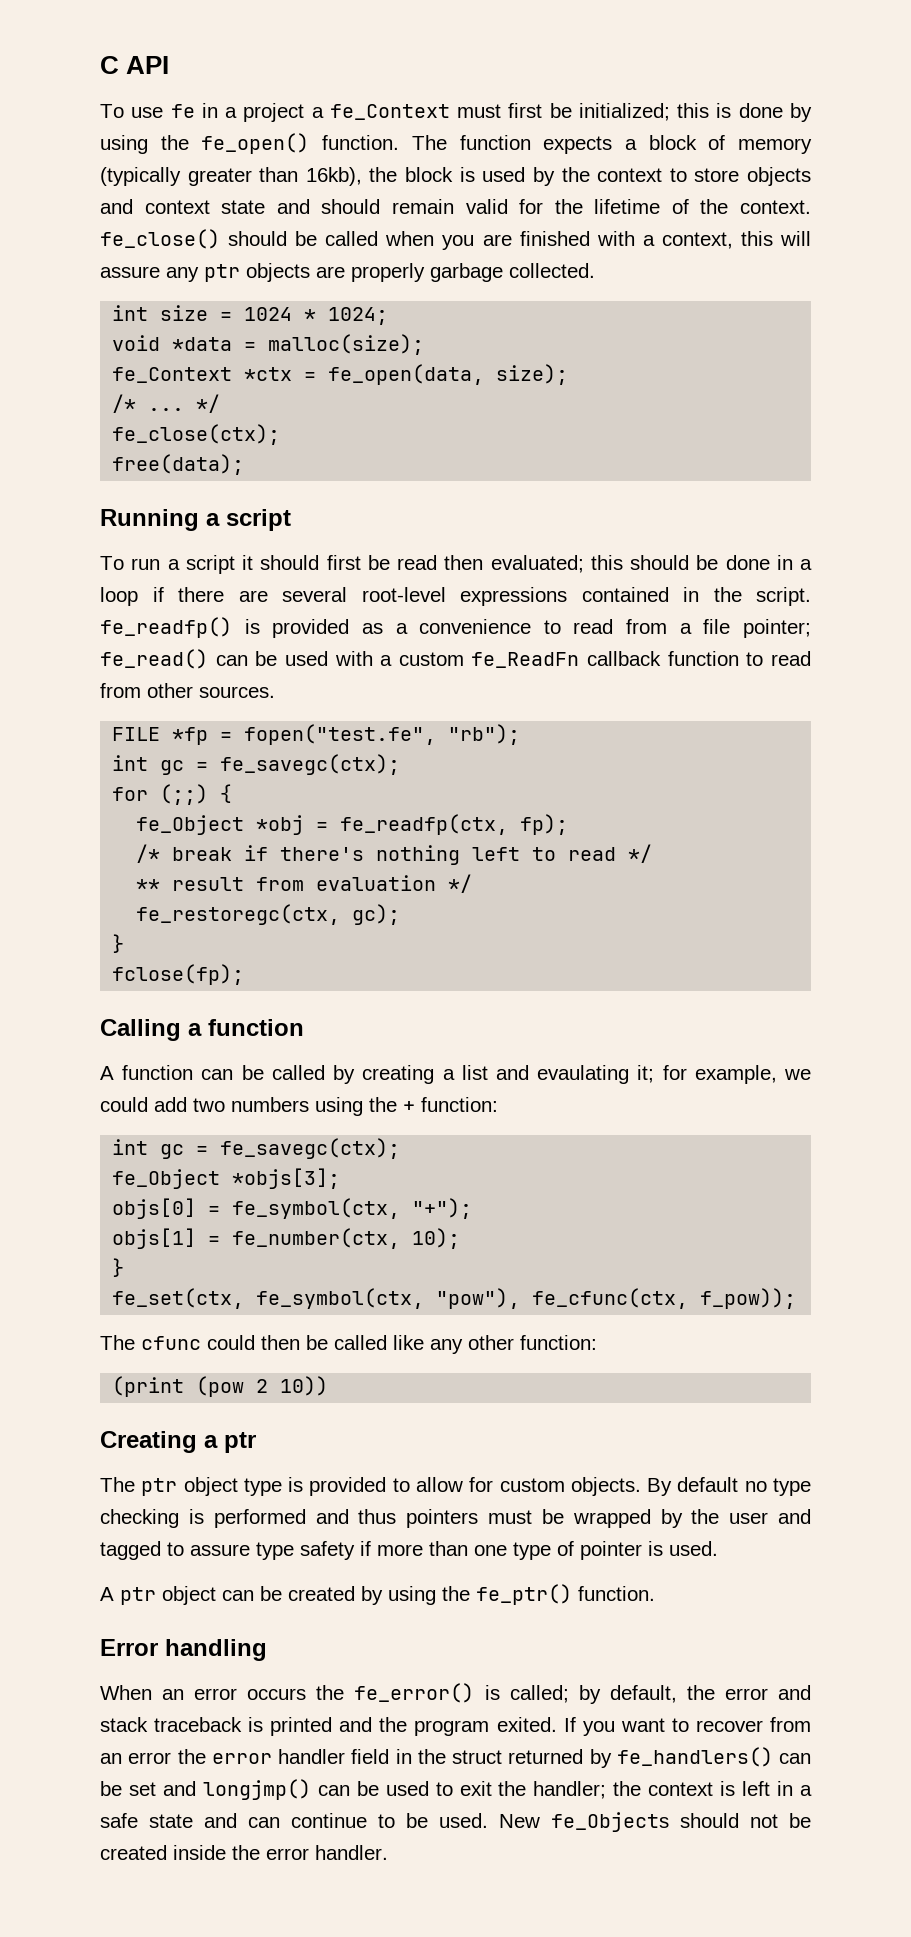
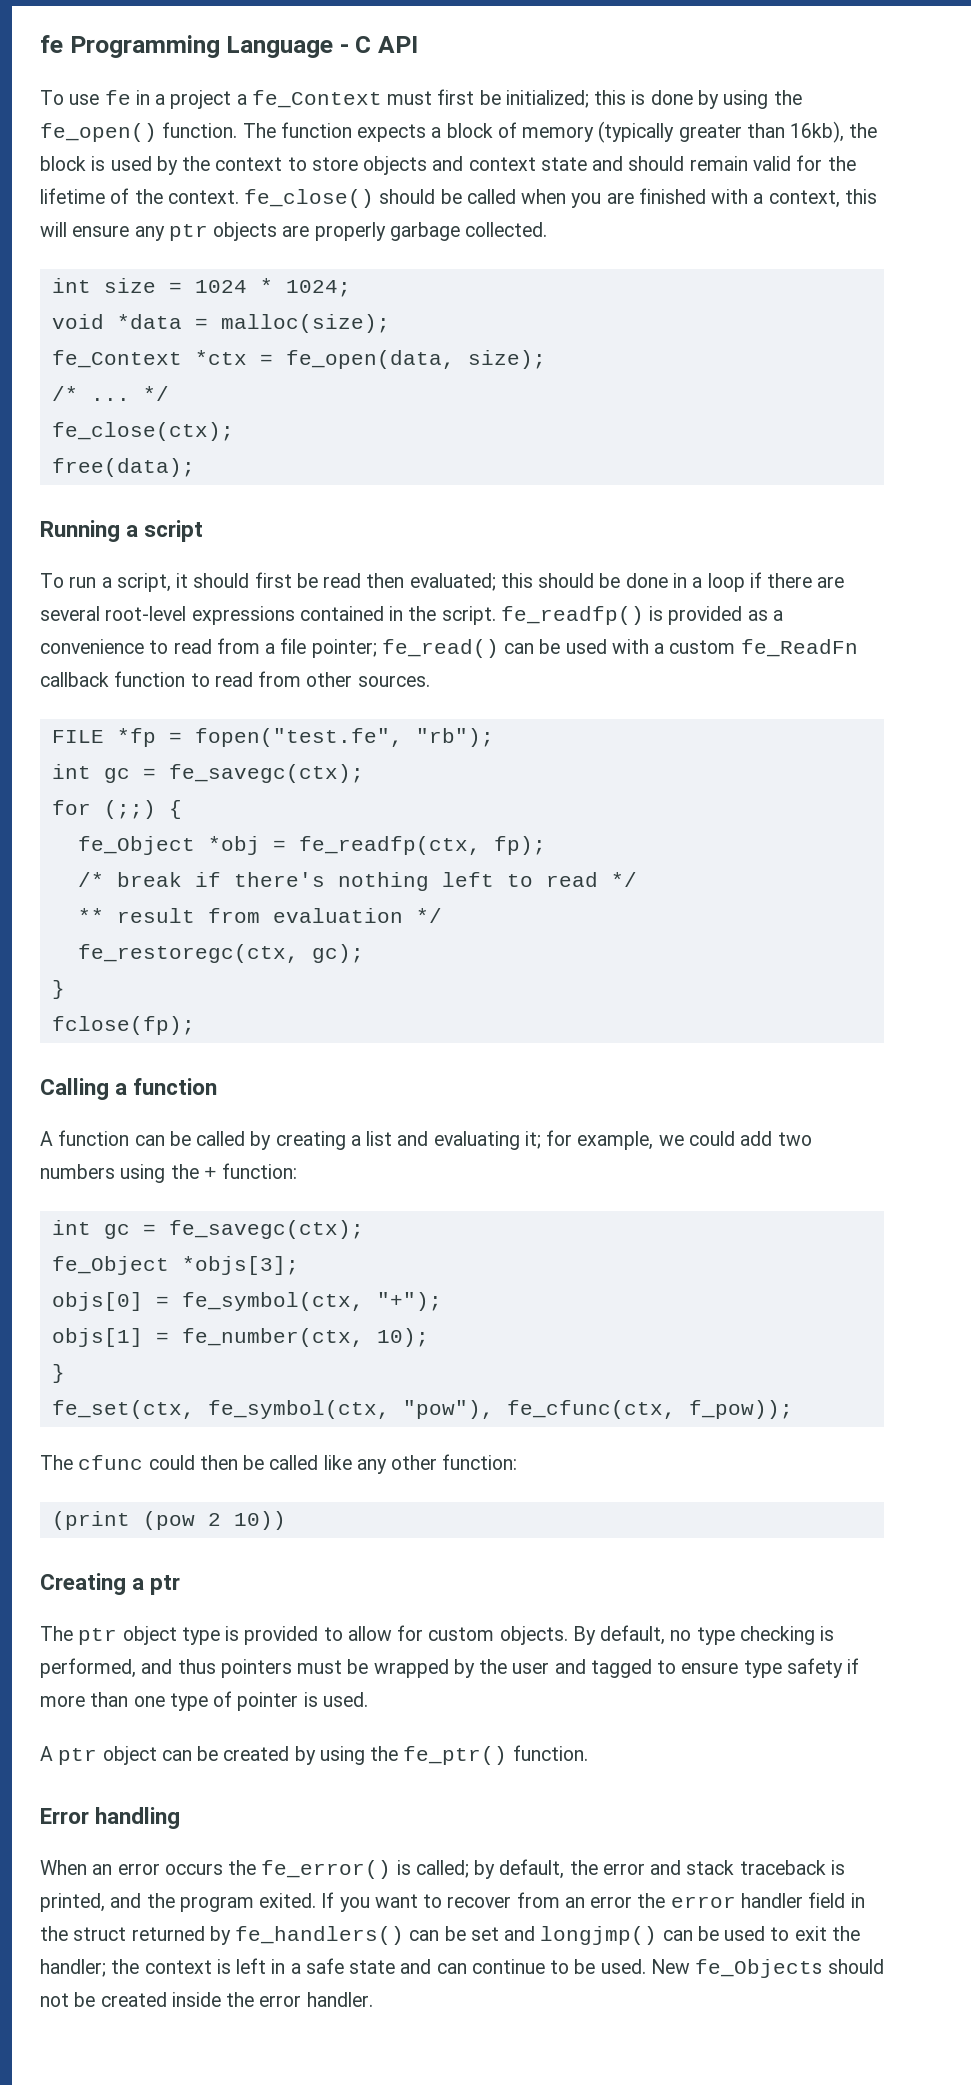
- C API
+ fe Programming Language - C API
- The function expects a block of memory (typically greater than 16kb), the block is used by the context to store objects and context state and should remain valid for the lifetime of the context. fe_close() should be called when you are finished with a context, this will assure any ptr objects are properly garbage collected.
+ The function expects a block of memory (typically greater than 16kb), the block is used by the context to store objects and context state and should remain valid for the lifetime of the context. fe_close() should be called when you are finished with a context, this will ensure any ptr objects are properly garbage collected.
- To run a script it should first be read then evaluated; this should be done in a loop if there are several root-level expressions contained in the script. fe_readfp() is provided as a convenience to read from a file pointer; fe_read() can be used with a custom fe_ReadFn callback function to read from other sources.
+ To run a script, it should first be read then evaluated; this should be done in a loop if there are several root-level expressions contained in the script. fe_readfp() is provided as a convenience to read from a file pointer; fe_read() can be used with a custom fe_ReadFn callback function to read from other sources.
- A function can be called by creating a list and evaulating it; for example, we could add two numbers using the + function:
+ A function can be called by creating a list and evaluating it; for example, we could add two numbers using the + function:
- By default no type checking is performed and thus pointers must be wrapped by the user and tagged to assure type safety if more than one type of pointer is used.
+ By default, no type checking is performed, and thus pointers must be wrapped by the user and tagged to ensure type safety if more than one type of pointer is used.
- When an error occurs the fe_error() is called; by default, the error and stack traceback is printed and the program exited.
+ When an error occurs the fe_error() is called; by default, the error and stack traceback is printed, and the program exited.

